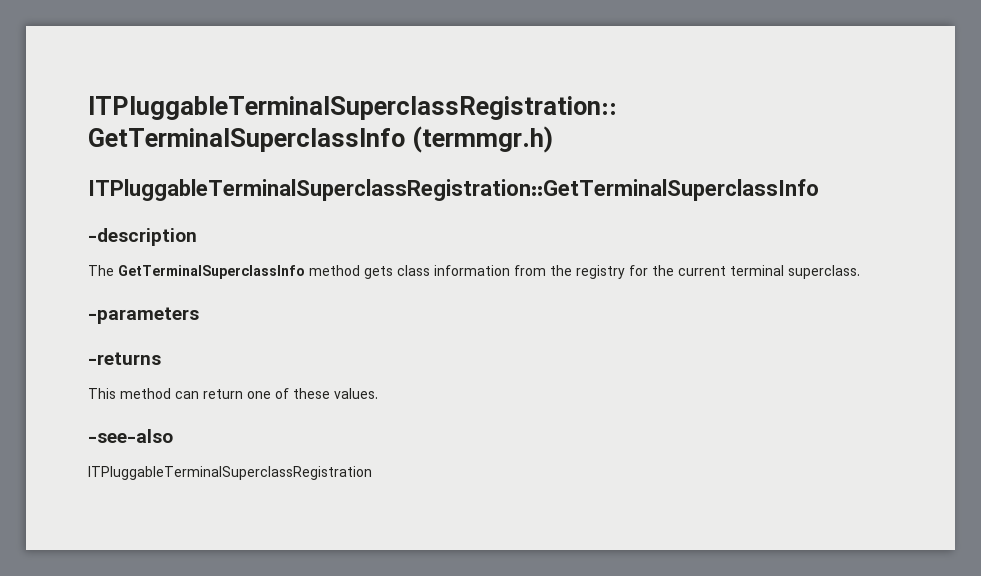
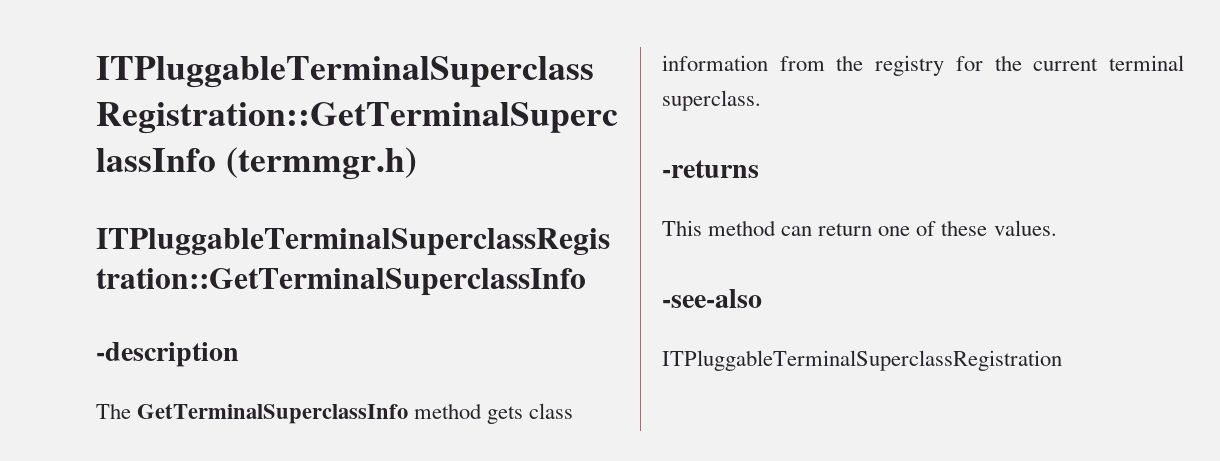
- -parameters

